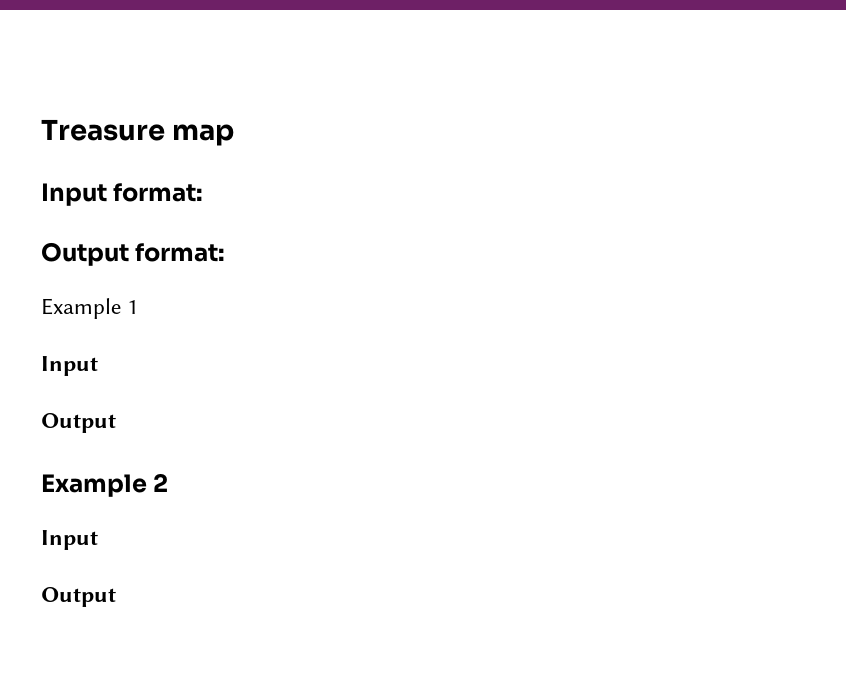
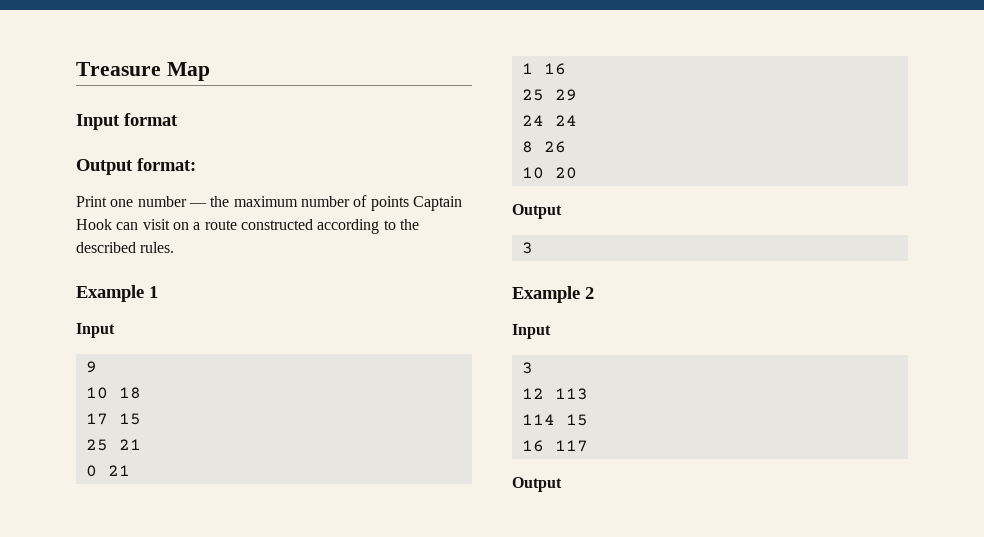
- Treasure map
- Input format:
+ Treasure Map
+ Input format
+ Print one number — the maximum number of points Captain Hook can visit on a route constructed according to the described rules.
  Example 1
  Input
+ 9
+ 10 18
+ 17 15
+ 25 21
+ 0 21
+ 1 16
+ 25 29
+ 24 24
+ 8 26
+ 10 20
  Output
+ 3
  Example 2
  Input
+ 3
+ 12 113
+ 114 15
+ 16 117

